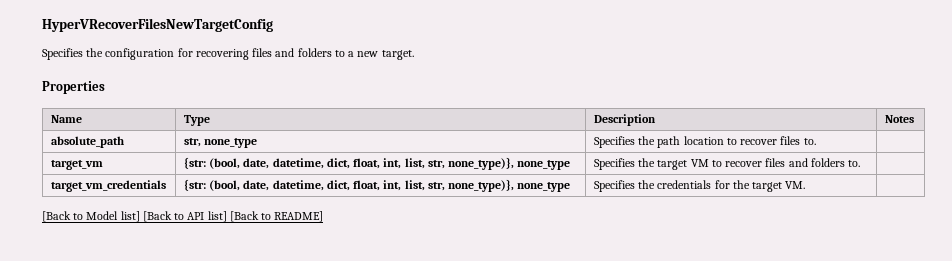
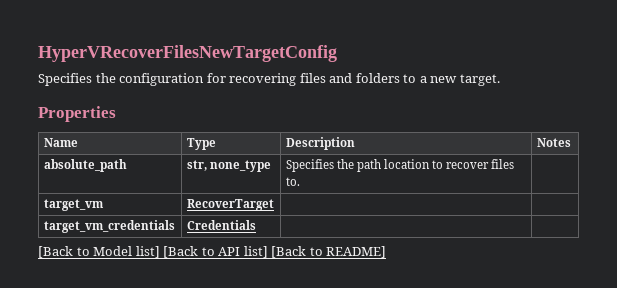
- target_vm | {str: (bool, date, datetime, dict, float, int, list, str, none_type)}, none_type | Specifies the target VM to recover files and folders to. |
- target_vm_credentials | {str: (bool, date, datetime, dict, float, int, list, str, none_type)}, none_type | Specifies the credentials for the target VM. |
+ target_vm | RecoverTarget | |
+ target_vm_credentials | Credentials | |

